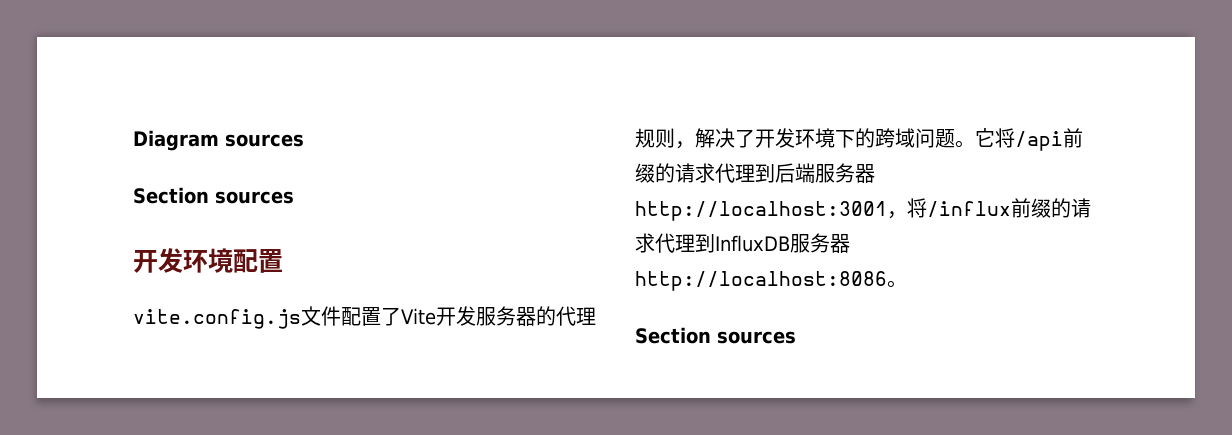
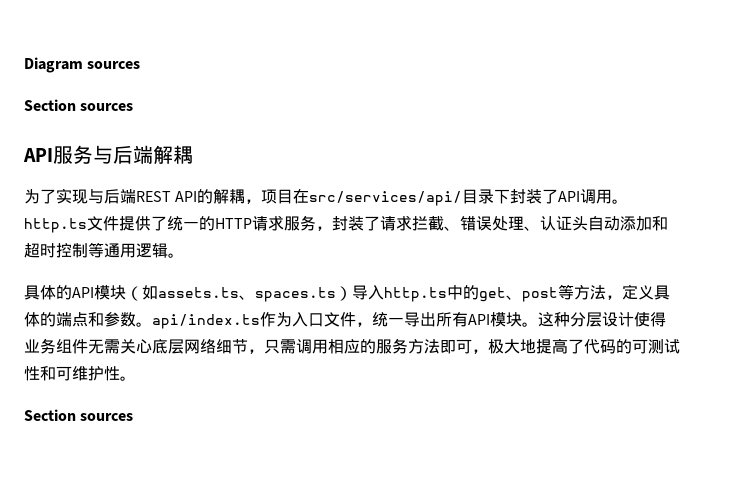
- 开发环境配置
- vite.config.js文件配置了Vite开发服务器的代理规则，解决了开发环境下的跨域问题。它将/api前缀的请求代理到后端服务器http://localhost:3001，将/influx前缀的请求代理到InfluxDB服务器http://localhost:8086。
+ API服务与后端解耦
+ 为了实现与后端REST API的解耦，项目在src/services/api/目录下封装了API调用。http.ts文件提供了统一的HTTP请求服务，封装了请求拦截、错误处理、认证头自动添加和超时控制等通用逻辑。
+ 具体的API模块（如assets.ts、spaces.ts）导入http.ts中的get、post等方法，定义具体的端点和参数。api/index.ts作为入口文件，统一导出所有API模块。这种分层设计使得业务组件无需关心底层网络细节，只需调用相应的服务方法即可，极大地提高了代码的可测试性和可维护性。

